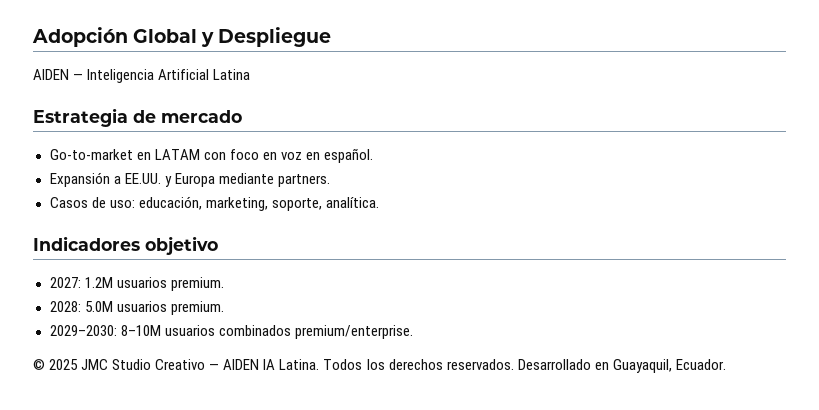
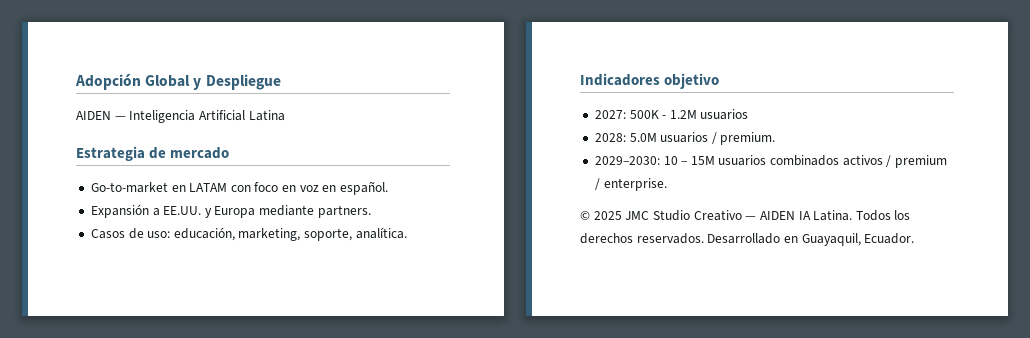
- 2027: 1.2M usuarios premium.
+ 2027: 500K - 1.2M usuarios
- 2028: 5.0M usuarios premium.
+ 2028: 5.0M usuarios / premium.
- 2029–2030: 8–10M usuarios combinados premium/enterprise.
+ 2029–2030: 10 – 15M usuarios combinados activos / premium / enterprise.

